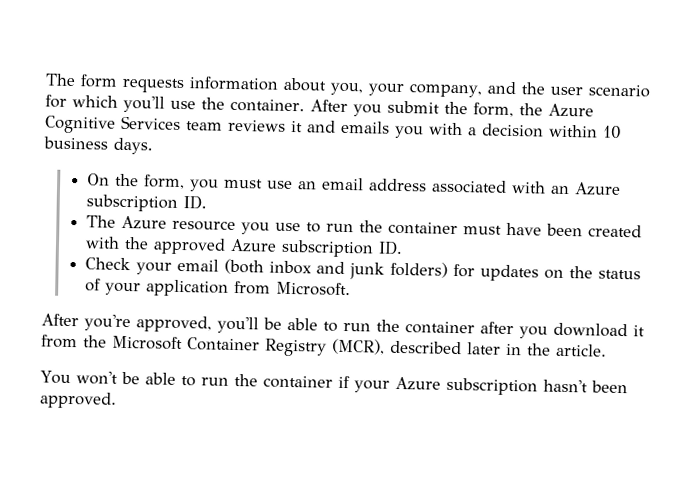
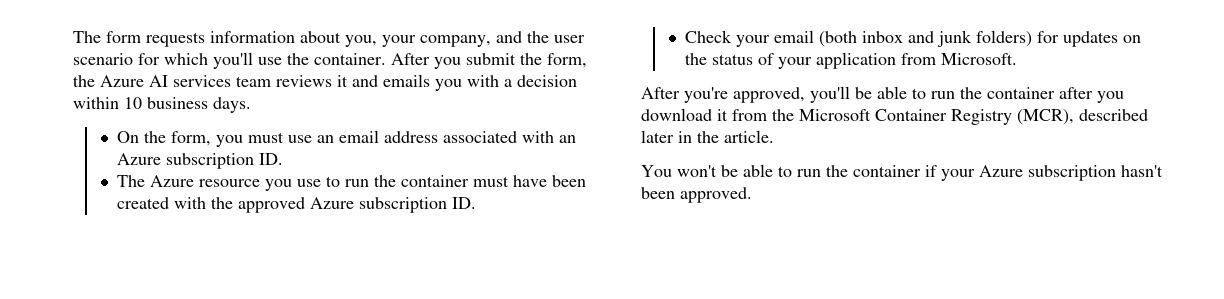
- After you submit the form, the Azure Cognitive Services team reviews it and emails you with a decision within 10 business days.
+ After you submit the form, the Azure AI services team reviews it and emails you with a decision within 10 business days.

